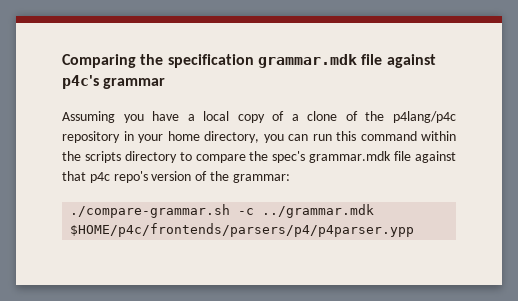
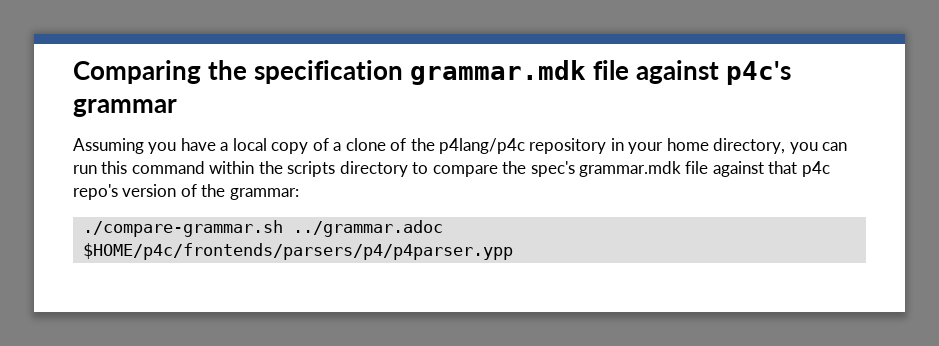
- ./compare-grammar.sh -c ../grammar.mdk $HOME/p4c/frontends/parsers/p4/p4parser.ypp
+ ./compare-grammar.sh ../grammar.adoc $HOME/p4c/frontends/parsers/p4/p4parser.ypp

